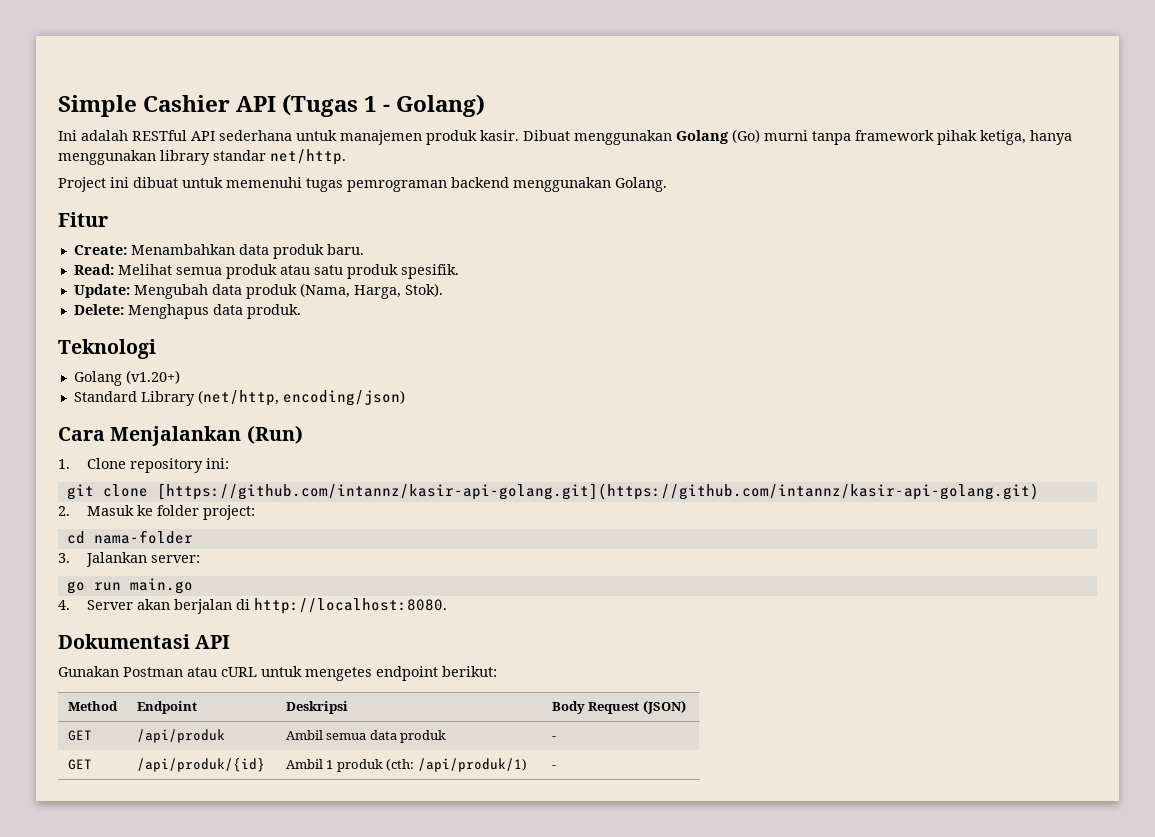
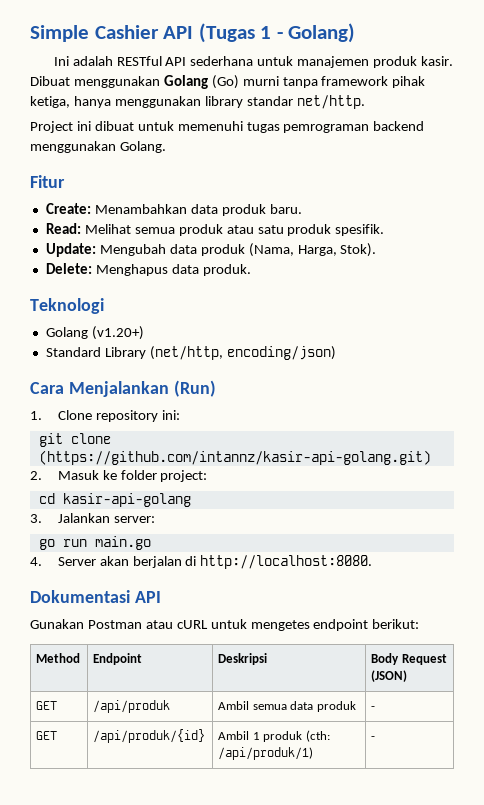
- git clone [https://github.com/intannz/kasir-api-golang.git](https://github.com/intannz/kasir-api-golang.git)
+ git clone (https://github.com/intannz/kasir-api-golang.git)
- cd nama-folder
+ cd kasir-api-golang

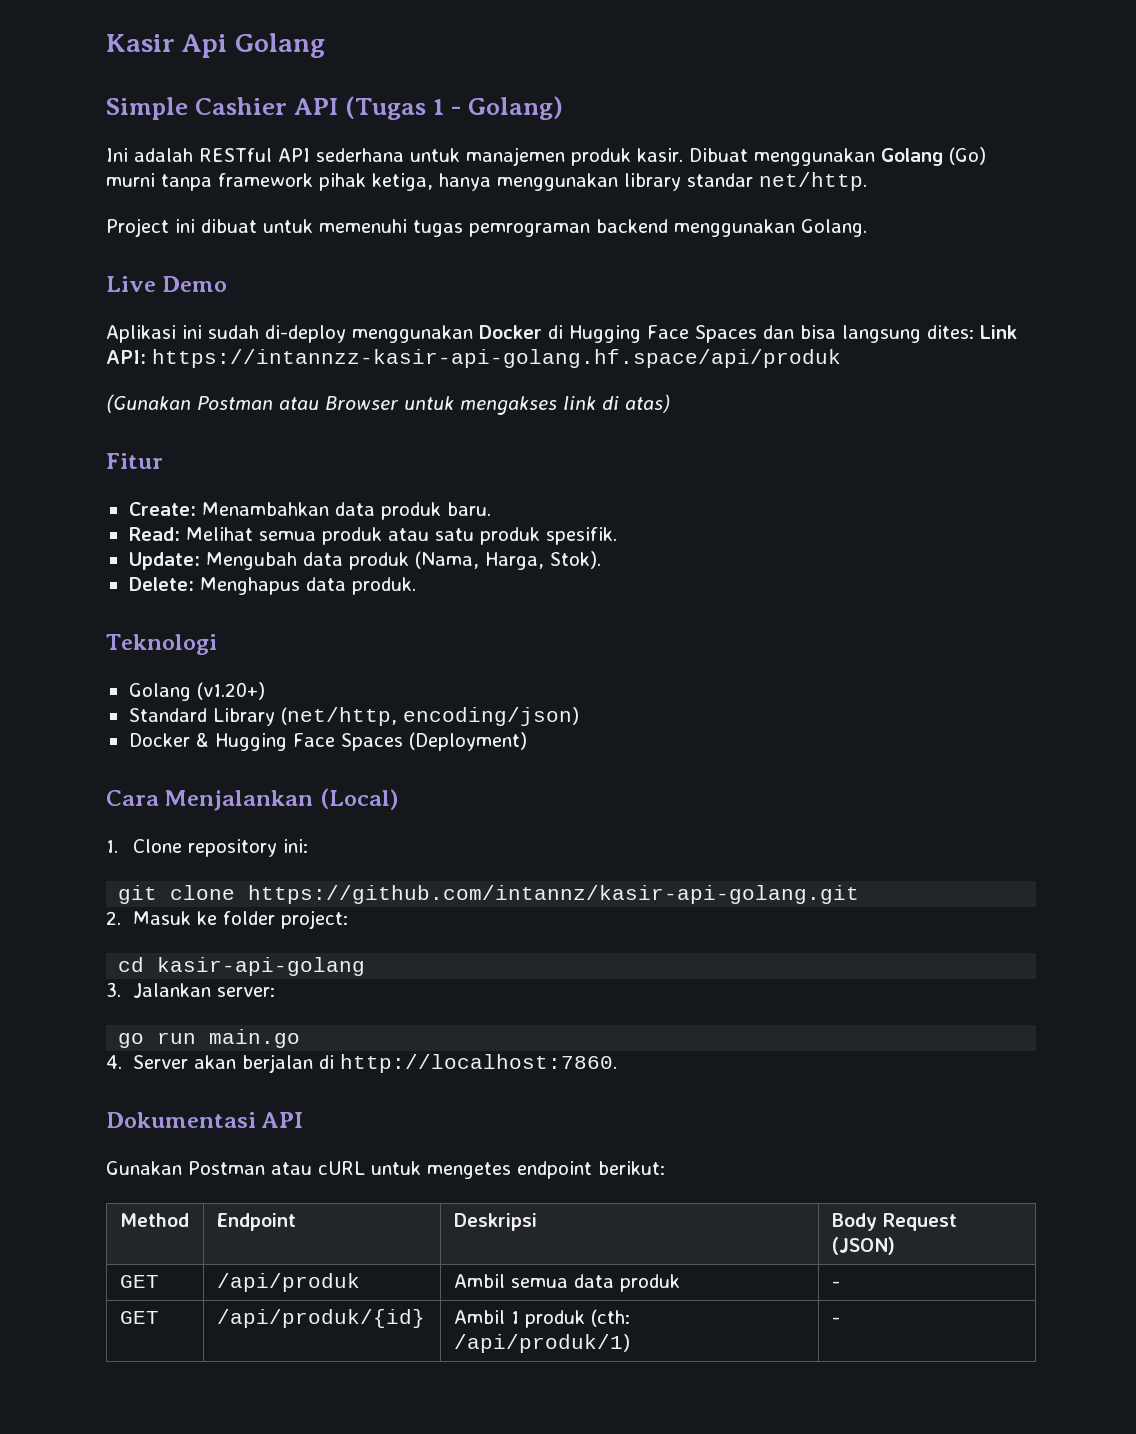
+ Kasir Api Golang
+ Live Demo
+ Aplikasi ini sudah di-deploy menggunakan Docker di Hugging Face Spaces dan bisa langsung dites: Link API: https://intannzz-kasir-api-golang.hf.space/api/produk
+ (Gunakan Postman atau Browser untuk mengakses link di atas)
+ Docker & Hugging Face Spaces (Deployment)
- Cara Menjalankan (Run)
+ Cara Menjalankan (Local)
- git clone (https://github.com/intannz/kasir-api-golang.git)
+ git clone https://github.com/intannz/kasir-api-golang.git
- 4. Server akan berjalan di http://localhost:8080.
+ 4. Server akan berjalan di http://localhost:7860.

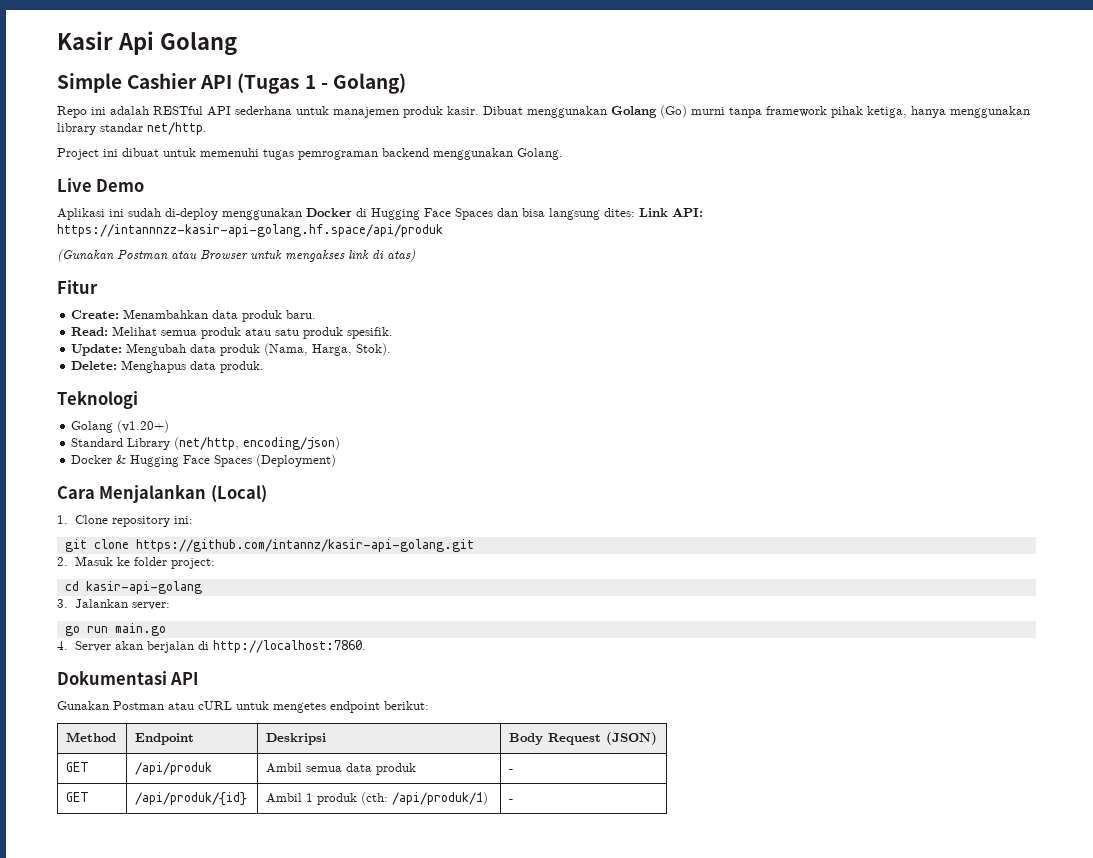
- Ini adalah RESTful API sederhana untuk manajemen produk kasir.
+ Repo ini adalah RESTful API sederhana untuk manajemen produk kasir.
- Aplikasi ini sudah di-deploy menggunakan Docker di Hugging Face Spaces dan bisa langsung dites: Link API: https://intannzz-kasir-api-golang.hf.space/api/produk
+ Aplikasi ini sudah di-deploy menggunakan Docker di Hugging Face Spaces dan bisa langsung dites: Link API: https://intannnzz-kasir-api-golang.hf.space/api/produk

